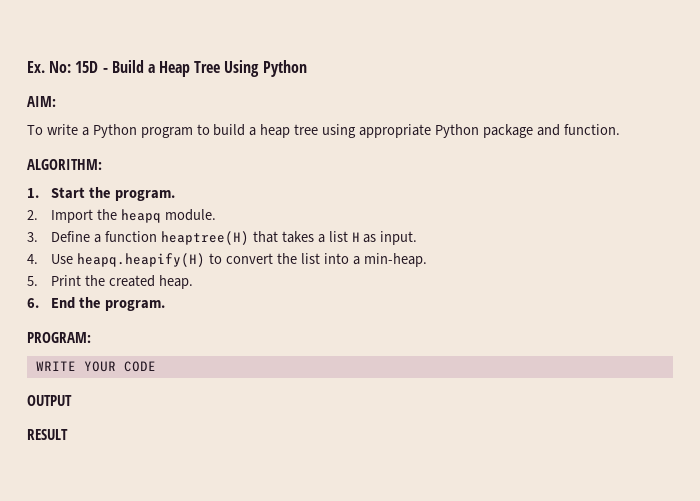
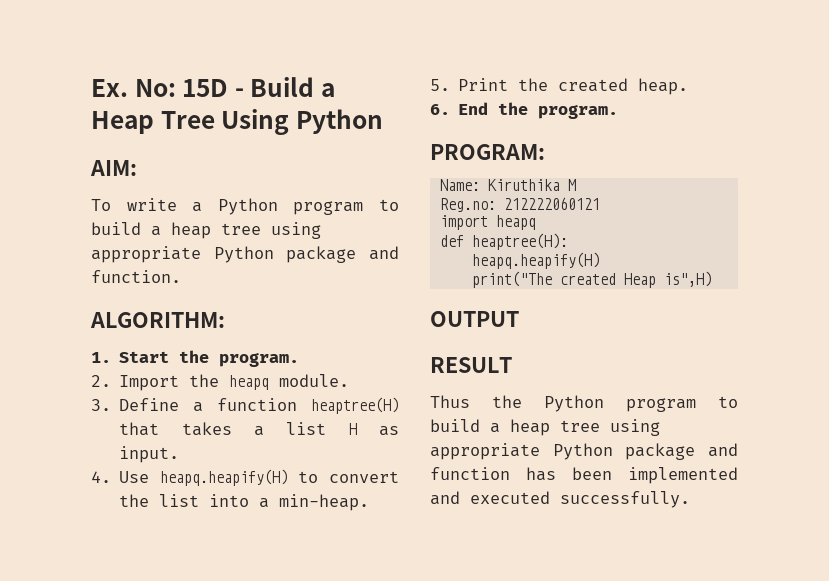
- WRITE YOUR CODE
+ Name: Kiruthika M
+ Reg.no: 212222060121
+ import heapq
+ def heaptree(H):
+ heapq.heapify(H)
+ print("The created Heap is",H)
  OUTPUT
  RESULT
+ Thus the Python program to build a heap tree using appropriate Python package and function has been implemented and executed successfully.

